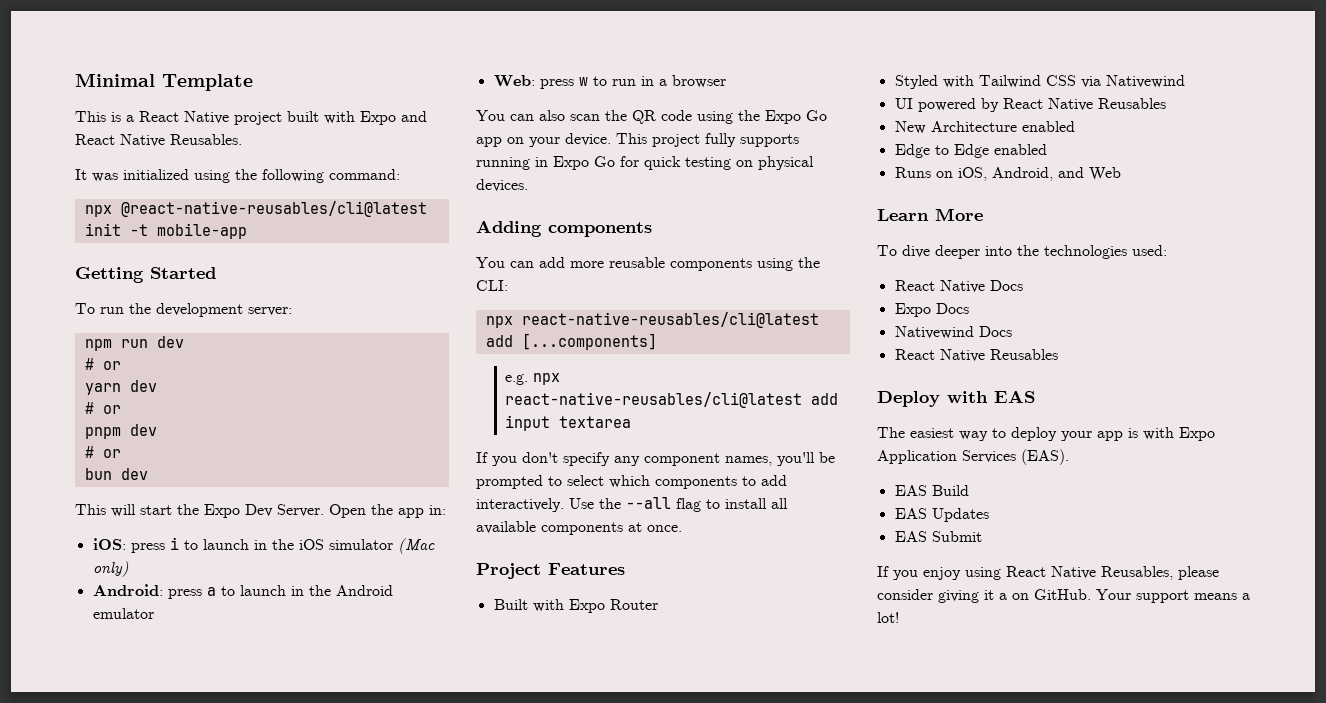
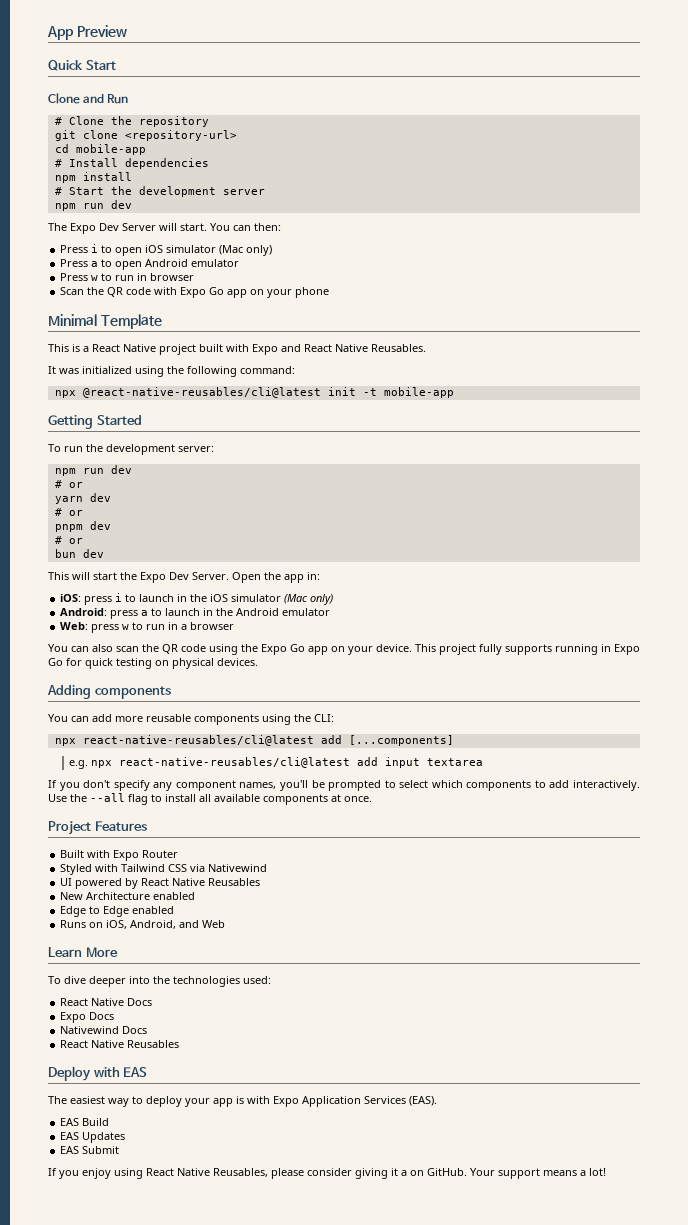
+ App Preview
+ Quick Start
+ Clone and Run
+ # Clone the repository
+ git clone <repository-url>
+ cd mobile-app
+ # Install dependencies
+ npm install
+ # Start the development server
+ npm run dev
+ The Expo Dev Server will start. You can then:
+ Press i to open iOS simulator (Mac only)
+ Press a to open Android emulator
+ Press w to run in browser
+ Scan the QR code with Expo Go app on your phone

